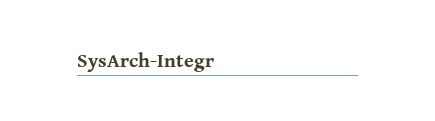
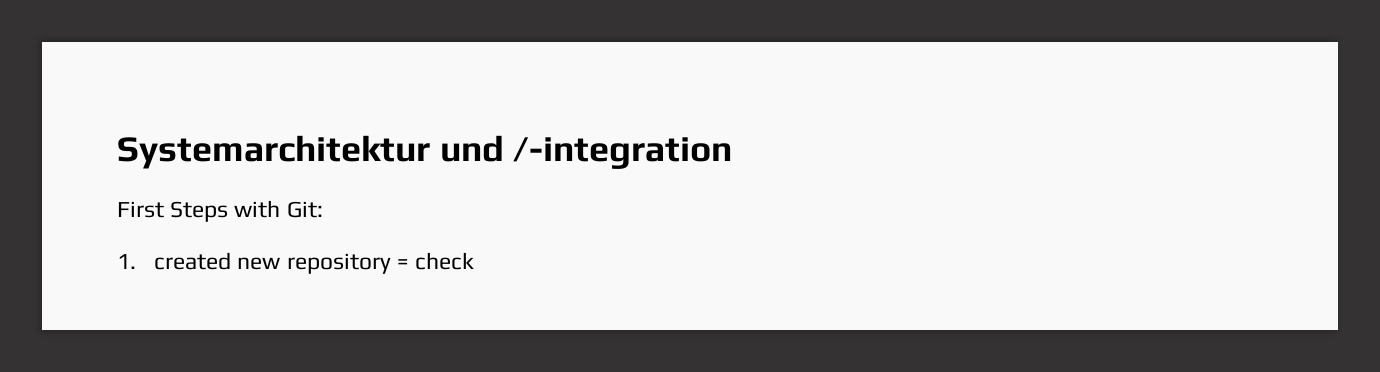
- SysArch-Integr
+ Systemarchitektur und /-integration
+ First Steps with Git:
+ 1. created new repository = check

